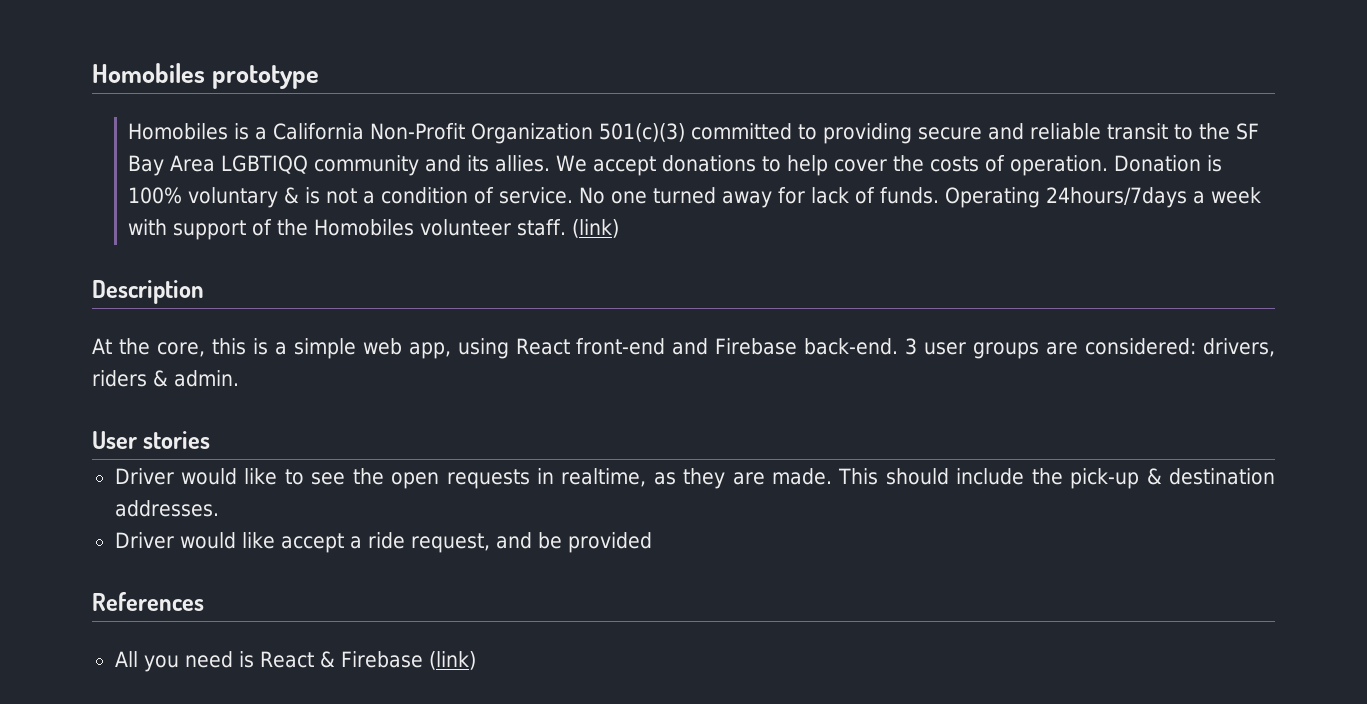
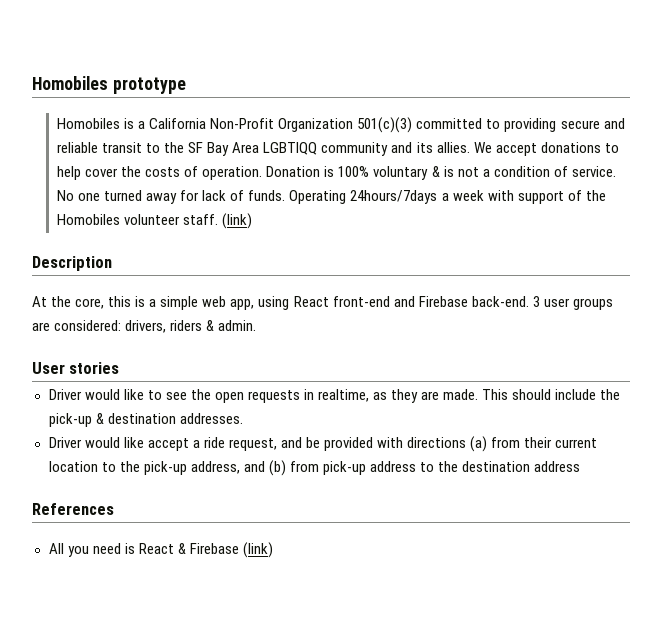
- Driver would like accept a ride request, and be provided
+ Driver would like accept a ride request, and be provided with directions (a) from their current location to the pick-up address, and (b) from pick-up address to the destination address

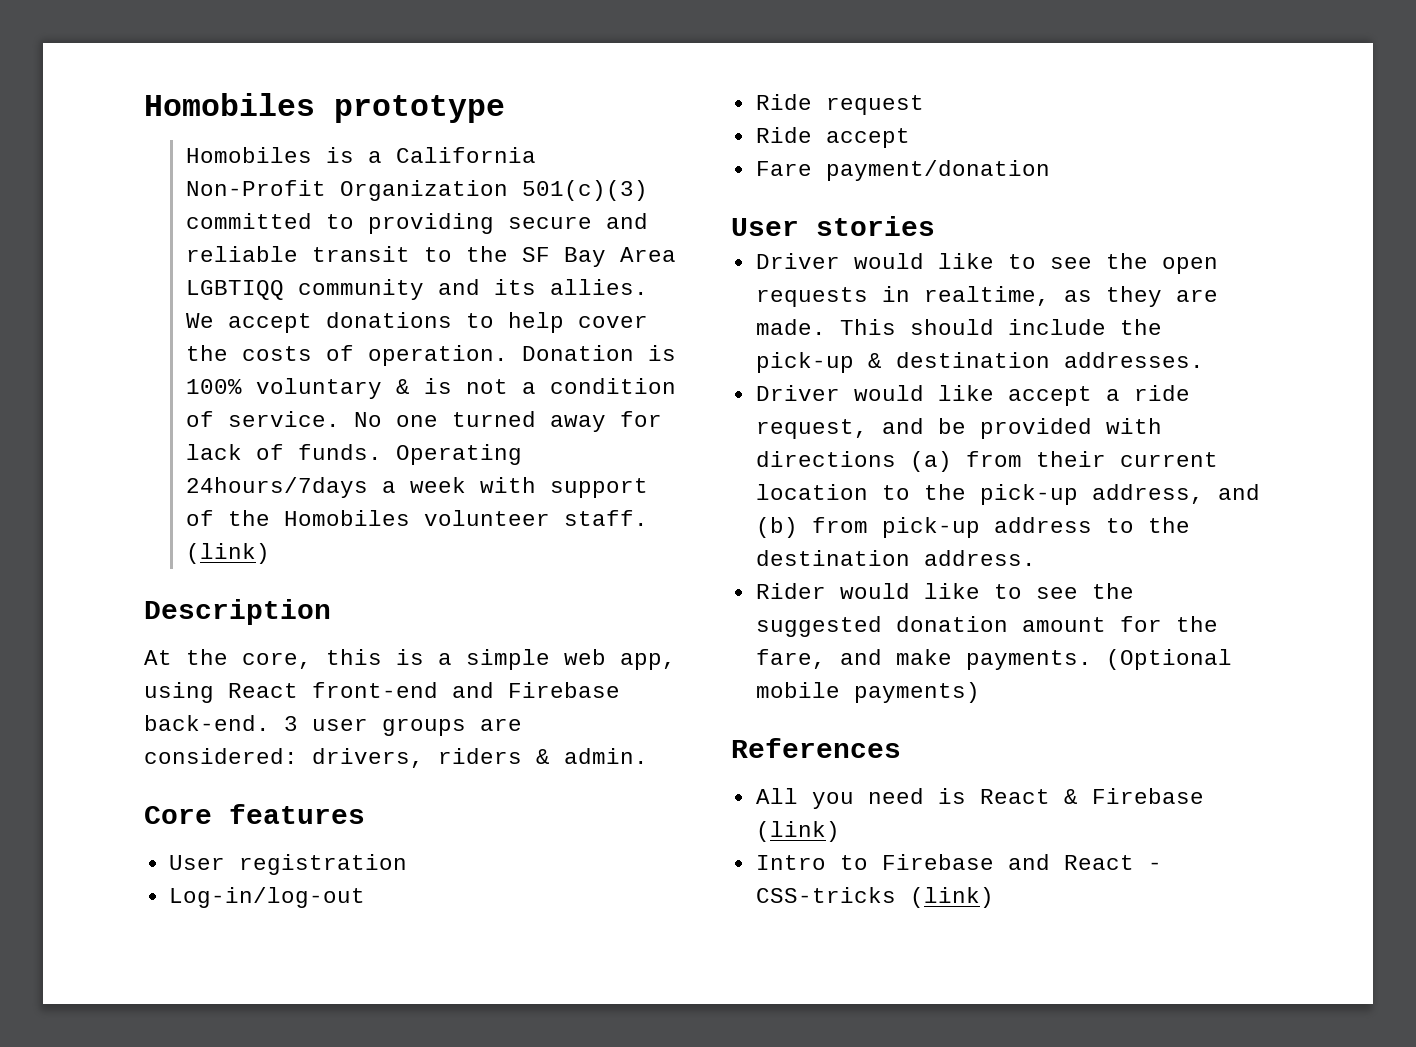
+ Core features
+ User registration
+ Log-in/log-out
+ Ride request
+ Ride accept
+ Fare payment/donation
- Driver would like accept a ride request, and be provided with directions (a) from their current location to the pick-up address, and (b) from pick-up address to the destination address
+ Driver would like accept a ride request, and be provided with directions (a) from their current location to the pick-up address, and (b) from pick-up address to the destination address.
+ Rider would like to see the suggested donation amount for the fare, and make payments. (Optional mobile payments)
+ Intro to Firebase and React - CSS-tricks (link)

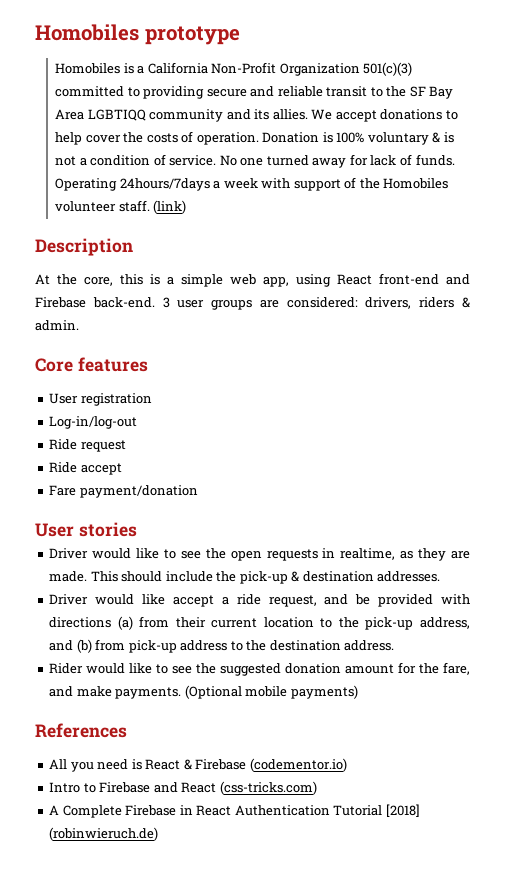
- All you need is React & Firebase (link)
+ All you need is React & Firebase (codementor.io)
- Intro to Firebase and React - CSS-tricks (link)
+ Intro to Firebase and React (css-tricks.com)
+ A Complete Firebase in React Authentication Tutorial [2018] (robinwieruch.de)

